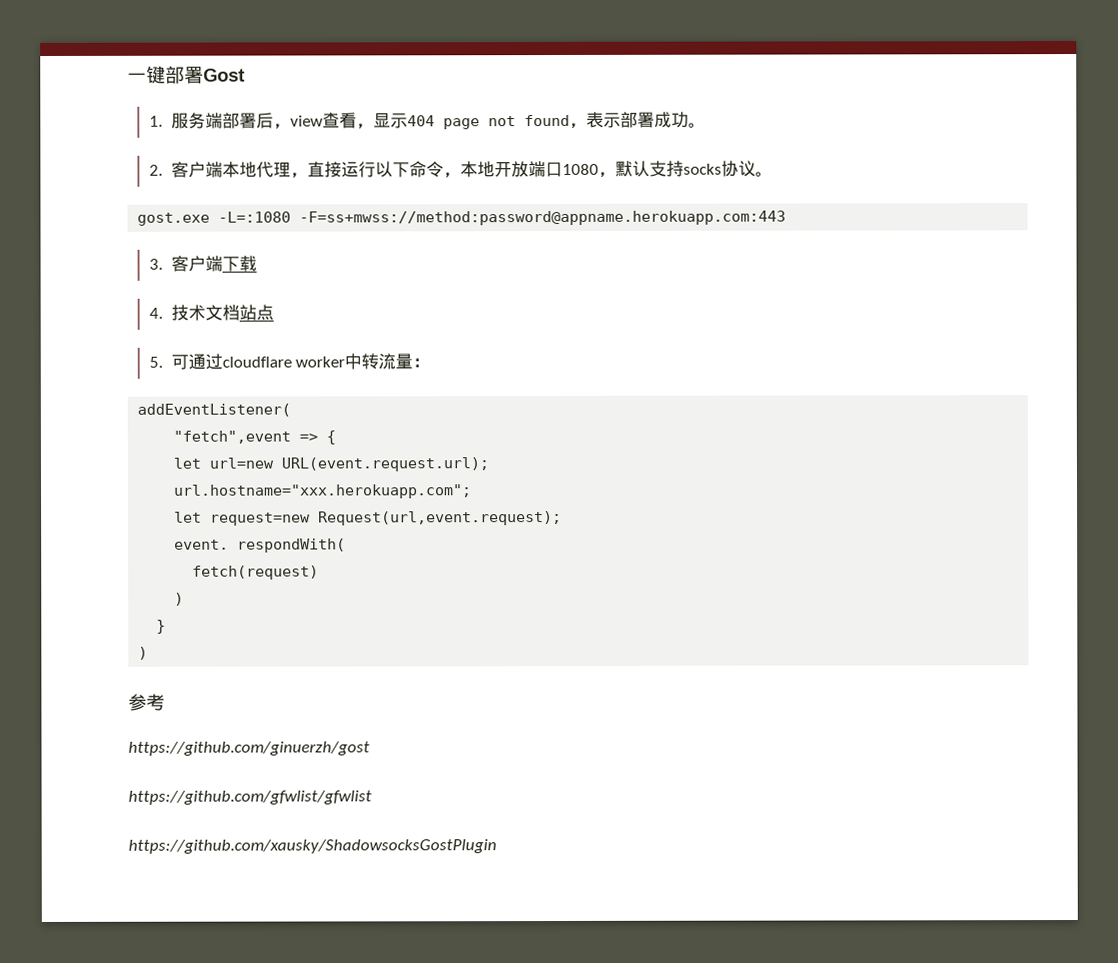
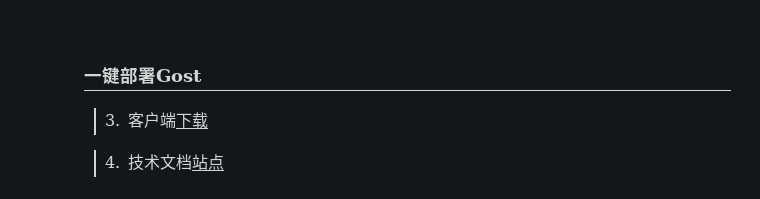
- 1.服务端部署后，view查看，显示404 page not found，表示部署成功。
- 2.客户端本地代理，直接运行以下命令，本地开放端口1080，默认支持socks协议。
- gost.exe -L=:1080 -F=ss+mwss://method:password@appname.herokuapp.com:443
- 5.可通过cloudflare worker中转流量：
- addEventListener(
- "fetch",event => {
- let url=new URL(event.request.url);
- url.hostname="xxx.herokuapp.com";
- let request=new Request(url,event.request);
- event. respondWith(
- fetch(request)
- )
- }
- )
- 参考
- https://github.com/ginuerzh/gost
- https://github.com/gfwlist/gfwlist
- https://github.com/xausky/ShadowsocksGostPlugin

